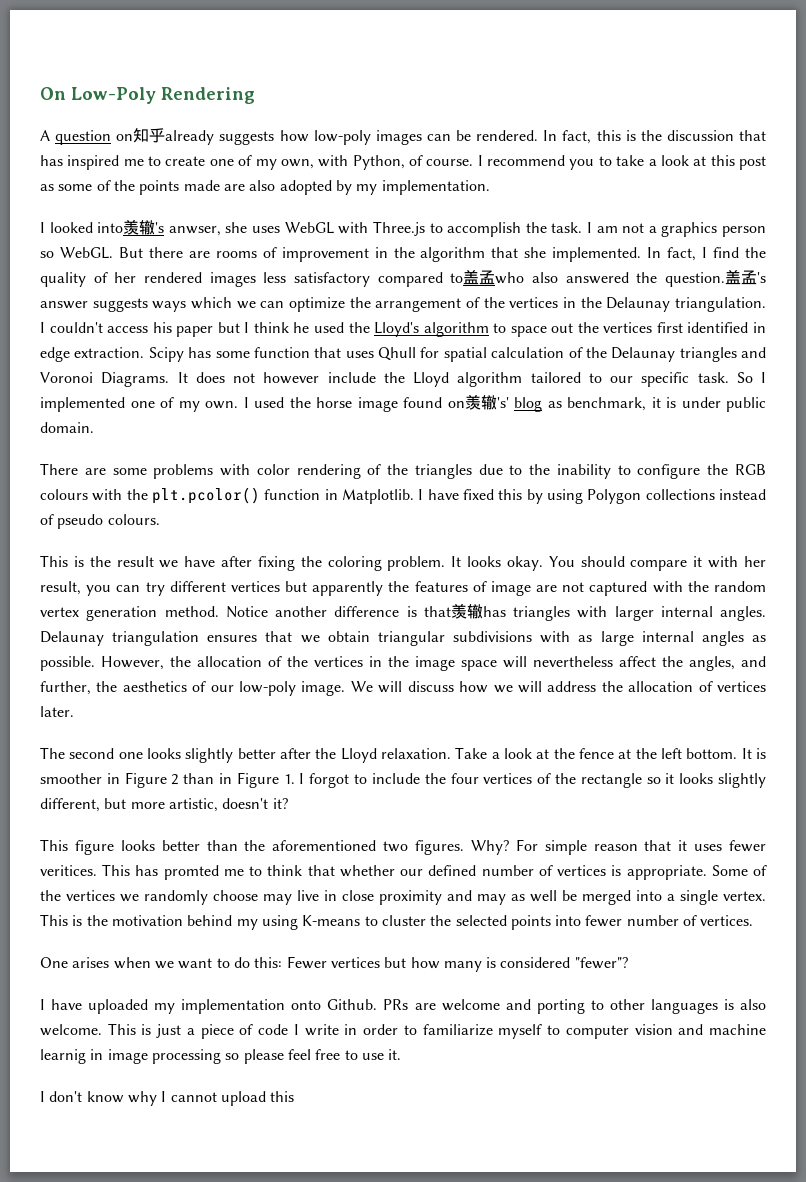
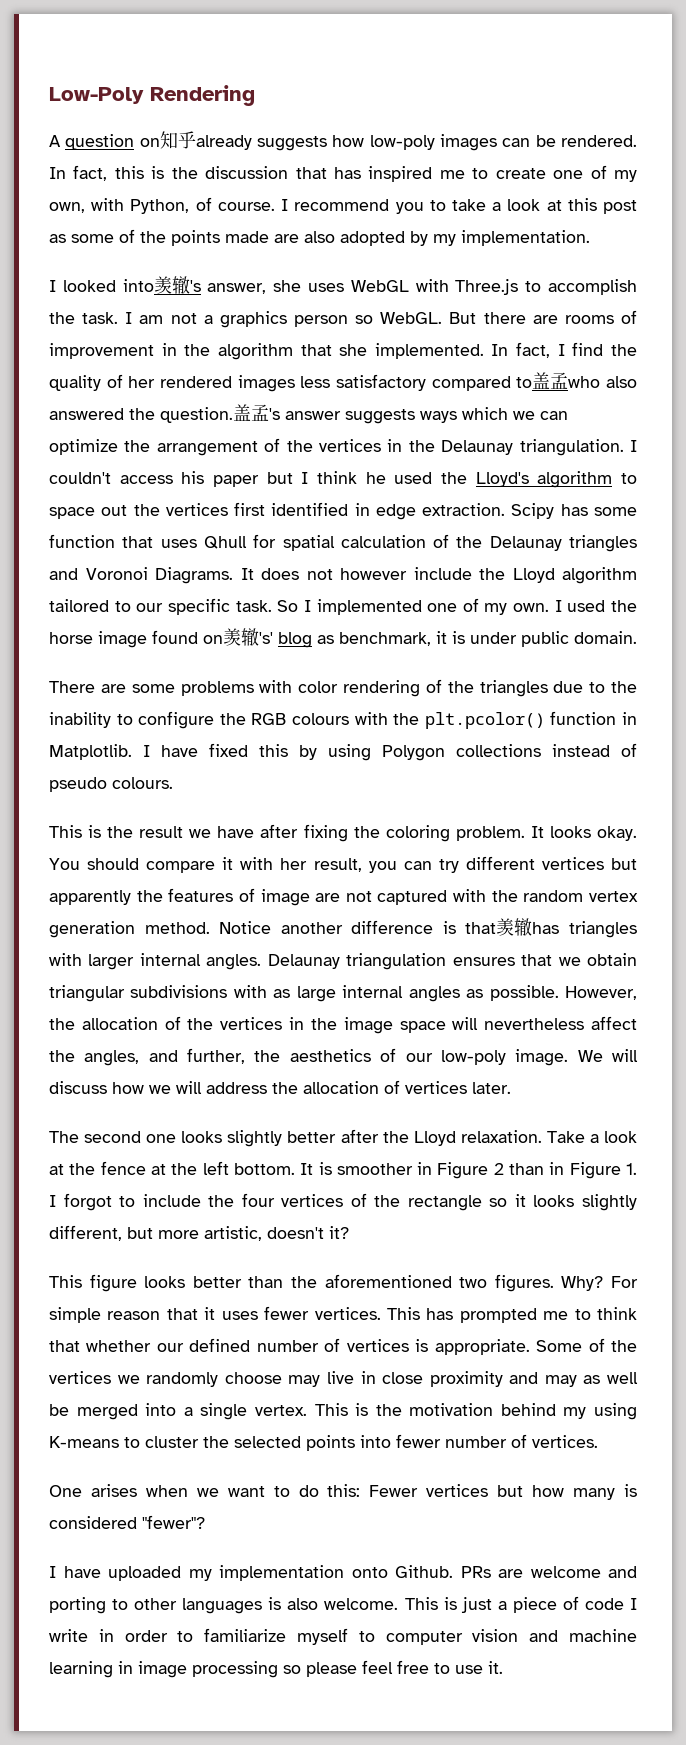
- On Low-Poly Rendering
+ Low-Poly Rendering
- I looked into羡辙's anwser, she uses WebGL with Three.js to accomplish the task.
+ I looked into羡辙's answer, she uses WebGL with Three.js to accomplish the task.
- For simple reason that it uses fewer veritices.
+ For simple reason that it uses fewer vertices.
- This has promted me to think that whether our defined number of vertices is appropriate.
+ This has prompted me to think that whether our defined number of vertices is appropriate.
- This is just a piece of code I write in order to familiarize myself to computer vision and machine learnig in image processing so please feel free to use it.
+ This is just a piece of code I write in order to familiarize myself to computer vision and machine learning in image processing so please feel free to use it.
- I don't know why I cannot upload this

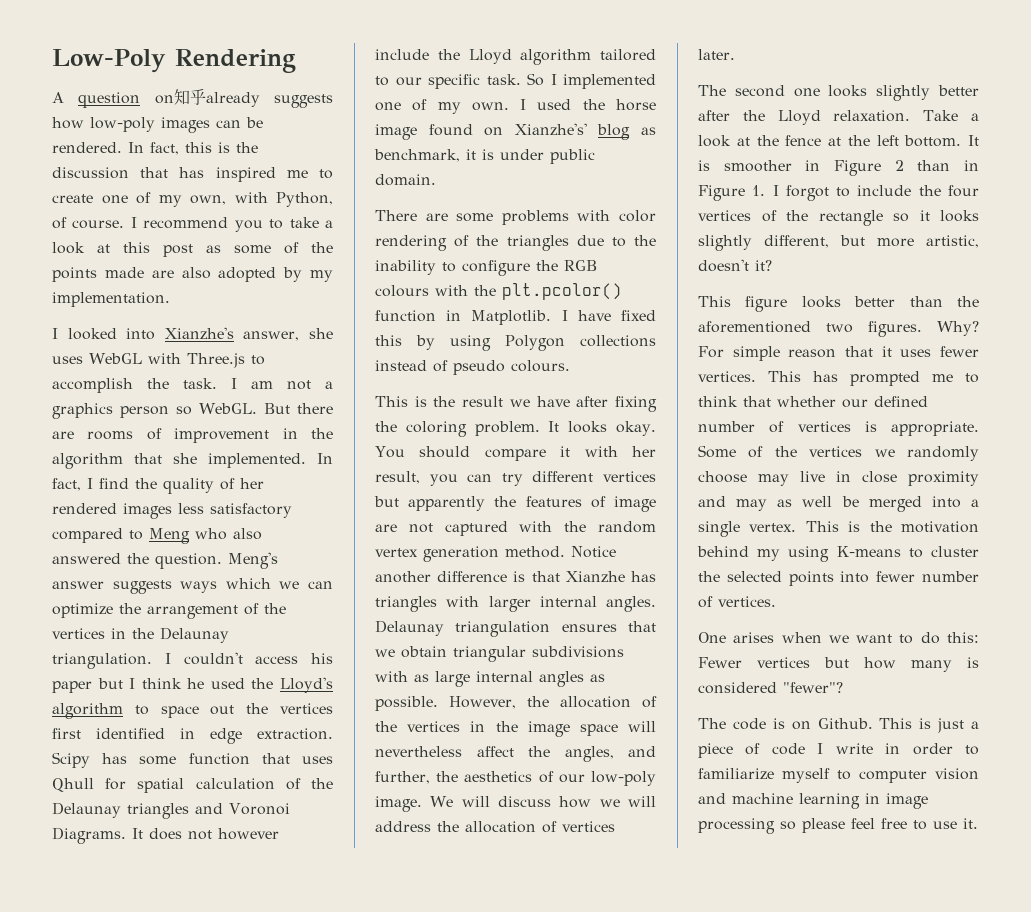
- I looked into羡辙's answer, she uses WebGL with Three.js to accomplish the task.
+ I looked into Xianzhe's answer, she uses WebGL with Three.js to accomplish the task.
- In fact, I find the quality of her rendered images less satisfactory compared to盖孟who also answered the question.
+ In fact, I find the quality of her rendered images less satisfactory compared to Meng who also answered the question.
- 盖孟's answer suggests ways which we can optimize the arrangement of the vertices in the Delaunay triangulation.
+ Meng's answer suggests ways which we can optimize the arrangement of the vertices in the Delaunay triangulation.
- I used the horse image found on羡辙's' blog as benchmark, it is under public domain.
+ I used the horse image found on Xianzhe's' blog as benchmark, it is under public domain.
- Notice another difference is that羡辙has triangles with larger internal angles.
+ Notice another difference is that Xianzhe has triangles with larger internal angles.
- I have uploaded my implementation onto Github. PRs are welcome and porting to other languages is also welcome.
+ The code is on Github.

